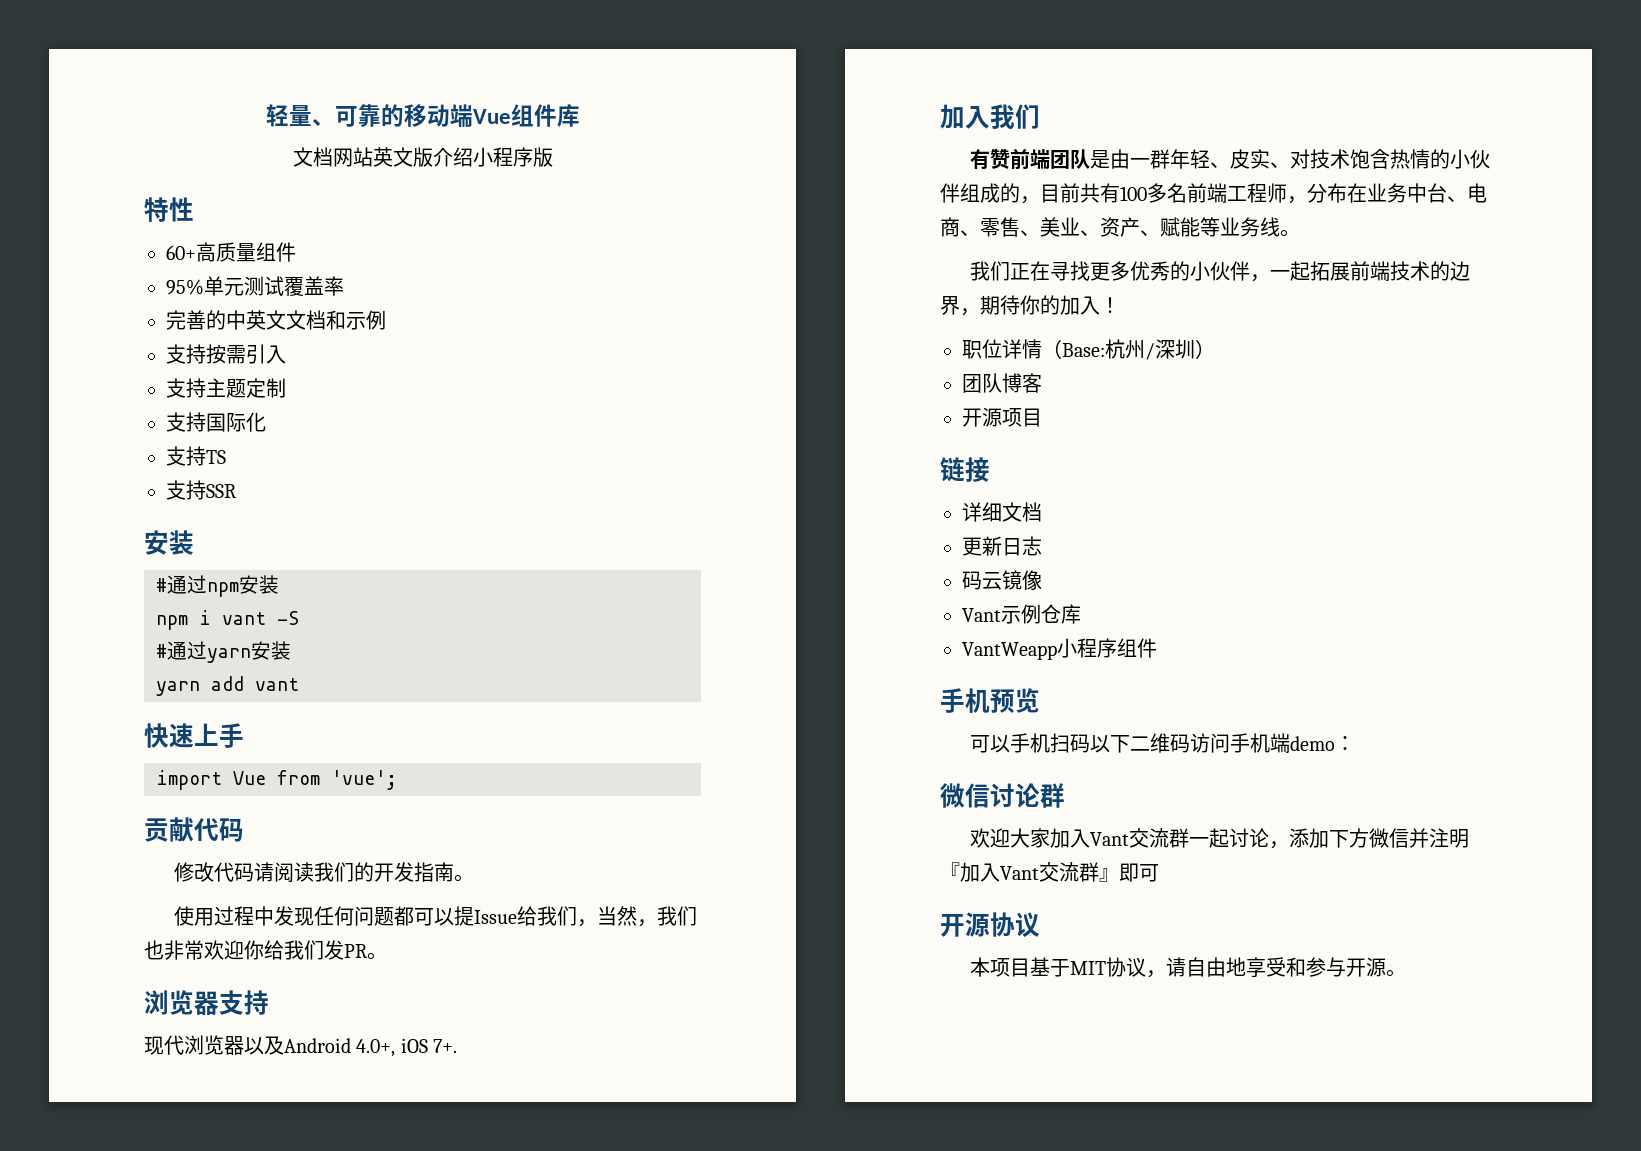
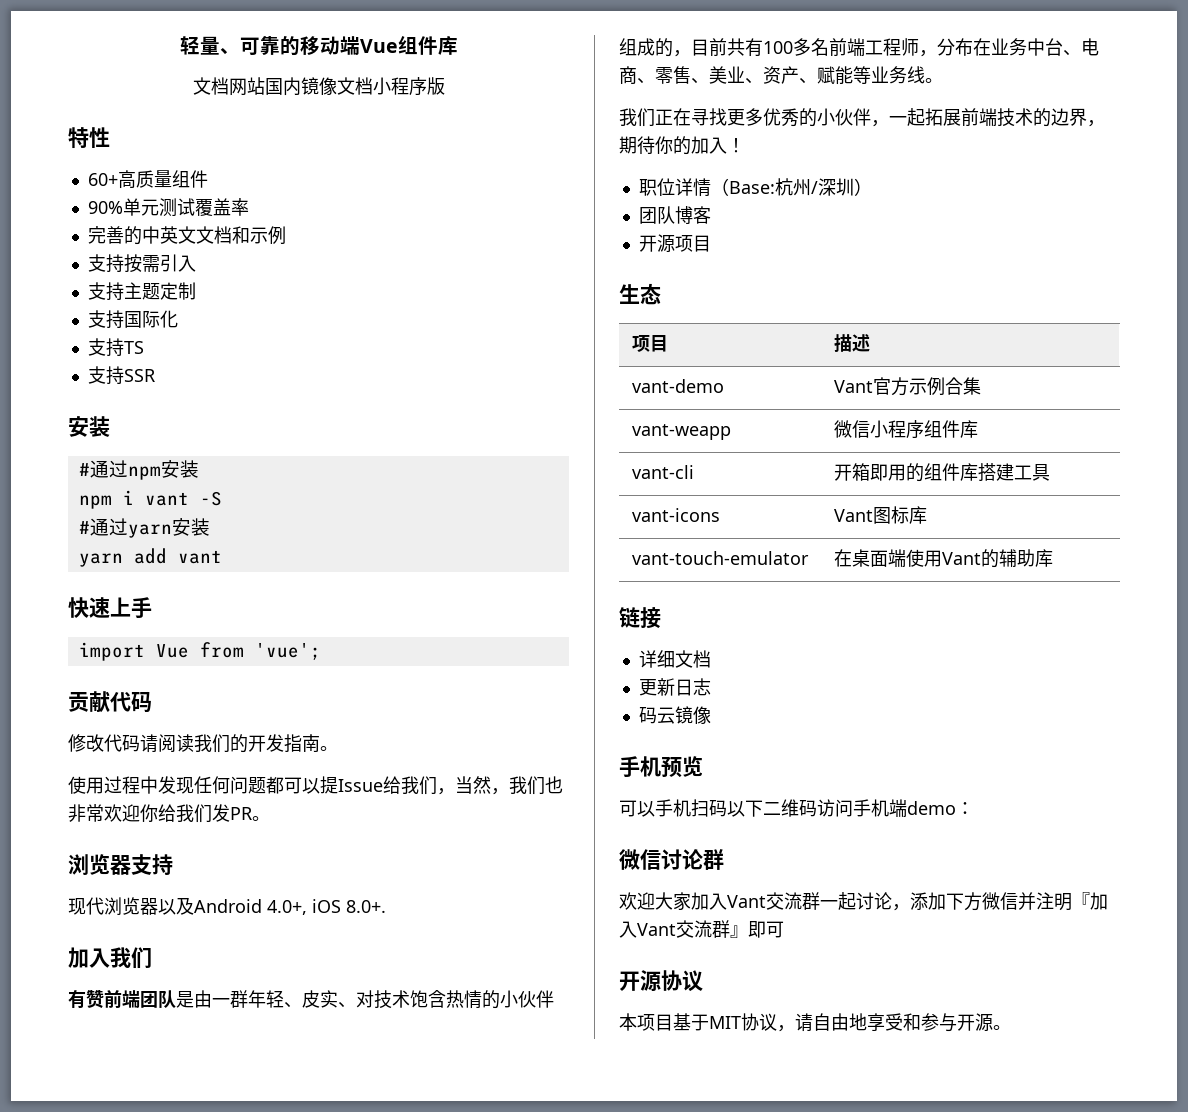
- 文档网站英文版介绍小程序版
+ 文档网站国内镜像文档小程序版
- 95%单元测试覆盖率
+ 90%单元测试覆盖率
- 现代浏览器以及Android 4.0+, iOS 7+.
+ 现代浏览器以及Android 4.0+, iOS 8.0+.
+ 生态
+ 项目 | 描述
+ vant-demo | Vant官方示例合集
+ vant-weapp | 微信小程序组件库
+ vant-cli | 开箱即用的组件库搭建工具
+ vant-icons | Vant图标库
+ vant-touch-emulator | 在桌面端使用Vant的辅助库
- Vant示例仓库
- VantWeapp小程序组件

